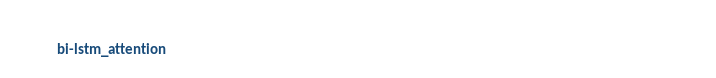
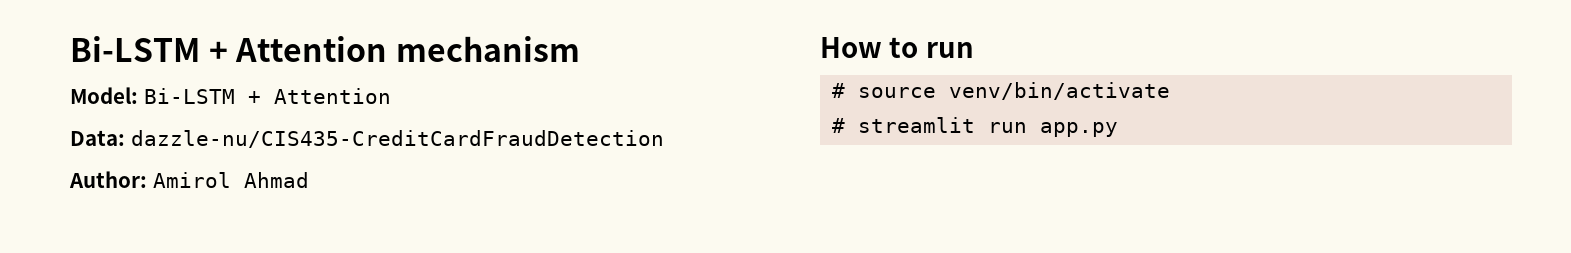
- bi-lstm_attention
+ Bi-LSTM + Attention mechanism
+ Model: Bi-LSTM + Attention
+ Data: dazzle-nu/CIS435-CreditCardFraudDetection
+ Author: Amirol Ahmad
+ How to run
+ # source venv/bin/activate
+ # streamlit run app.py

